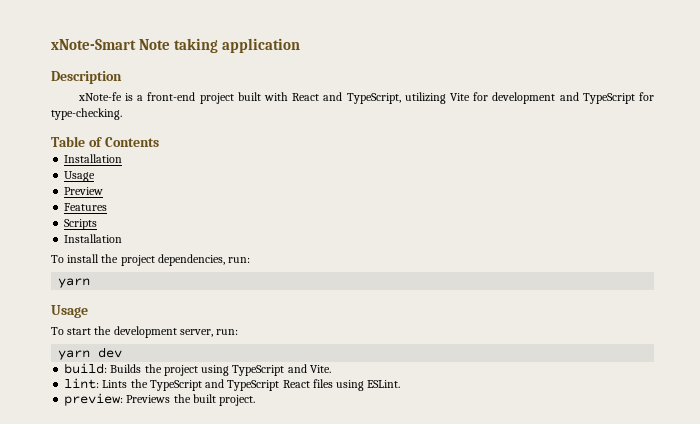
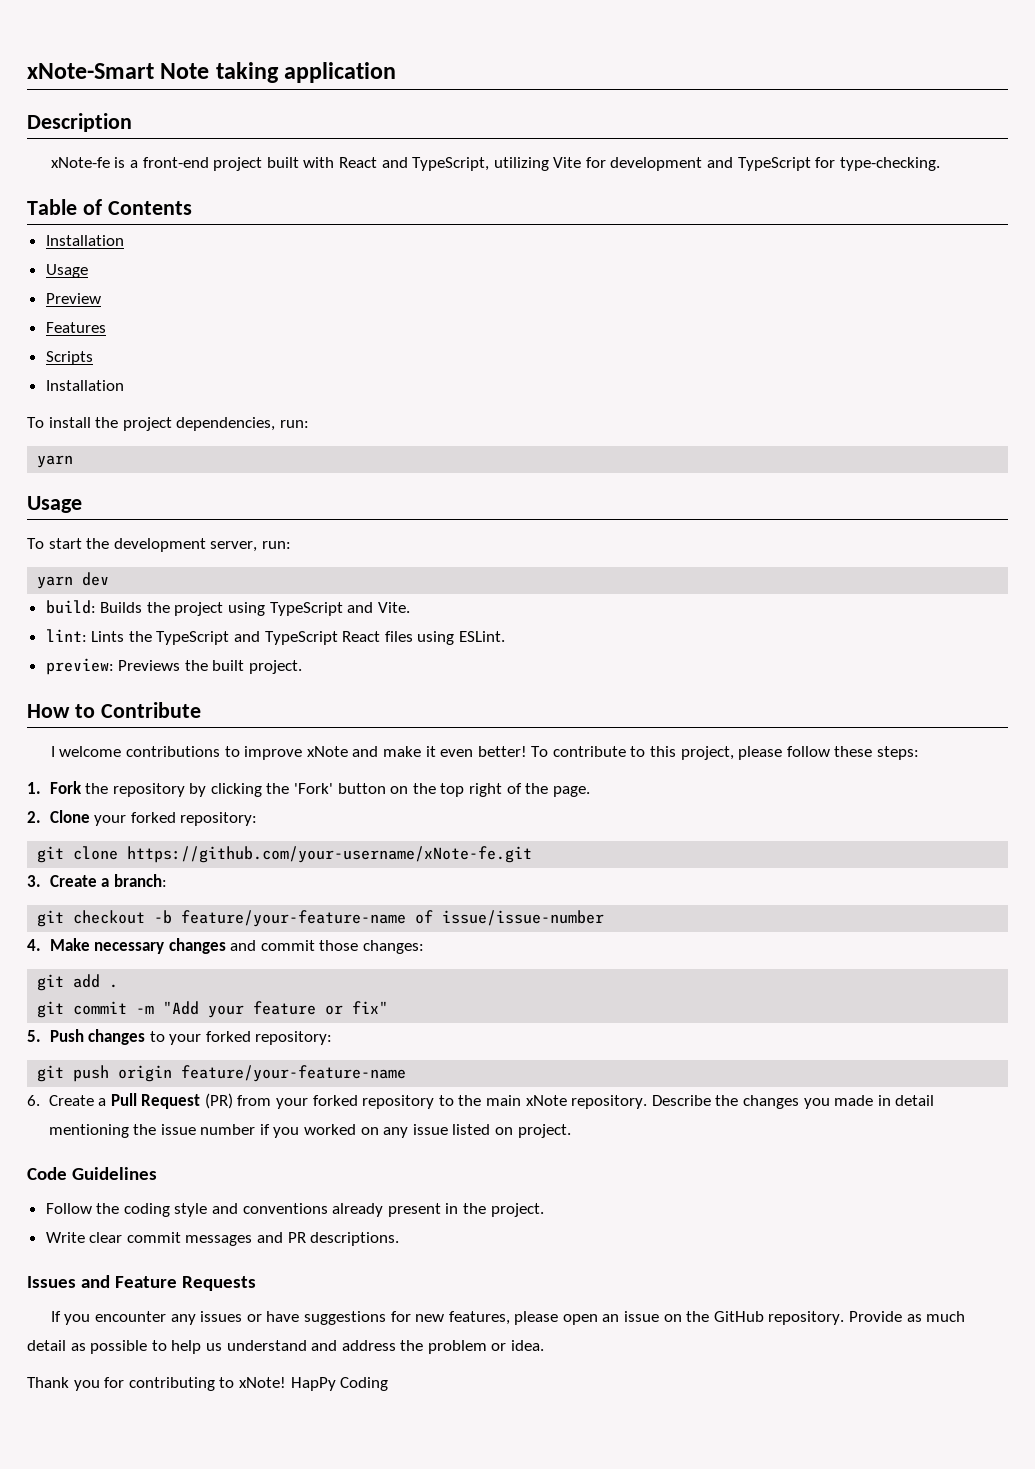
+ How to Contribute
+ I welcome contributions to improve xNote and make it even better! To contribute to this project, please follow these steps:
+ 1. Fork the repository by clicking the 'Fork' button on the top right of the page.
+ 2. Clone your forked repository:
+ git clone https://github.com/your-username/xNote-fe.git
+ 3. Create a branch:
+ git checkout -b feature/your-feature-name of issue/issue-number
+ 4. Make necessary changes and commit those changes:
+ git add .
+ git commit -m "Add your feature or fix"
+ 5. Push changes to your forked repository:
+ git push origin feature/your-feature-name
+ 6. Create a Pull Request (PR) from your forked repository to the main xNote repository. Describe the changes you made in detail mentioning the issue number if you worked on any issue listed on project.
+ Code Guidelines
+ Follow the coding style and conventions already present in the project.
+ Write clear commit messages and PR descriptions.
+ Issues and Feature Requests
+ If you encounter any issues or have suggestions for new features, please open an issue on the GitHub repository. Provide as much detail as possible to help us understand and address the problem or idea.
+ Thank you for contributing to xNote! HapPy Coding

